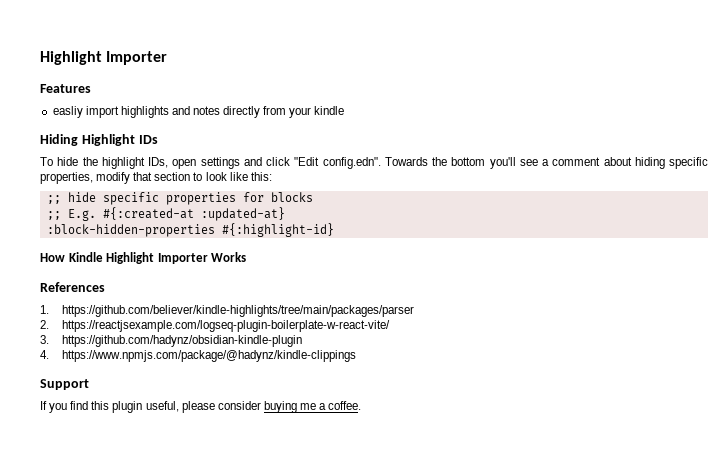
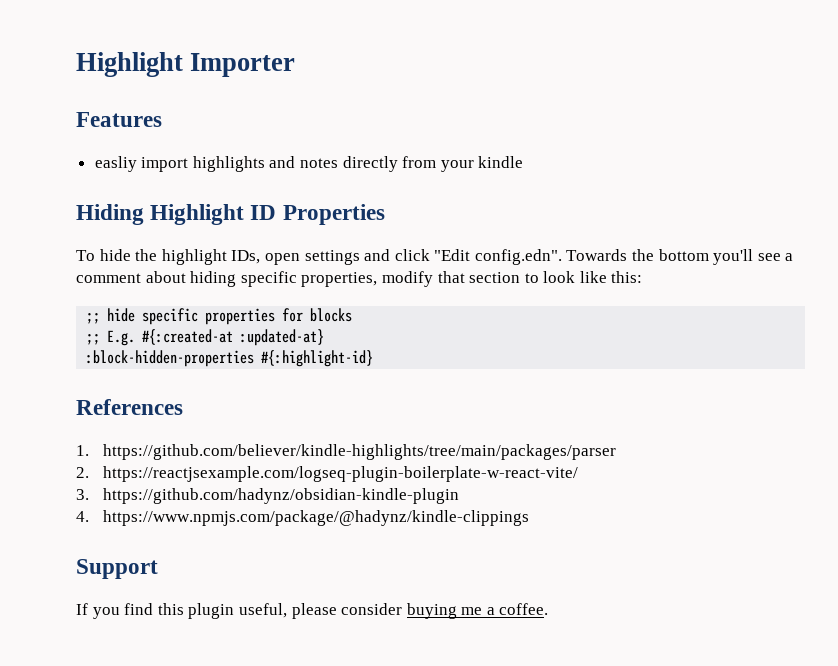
- Hiding Highlight IDs
+ Hiding Highlight ID Properties
- How Kindle Highlight Importer Works

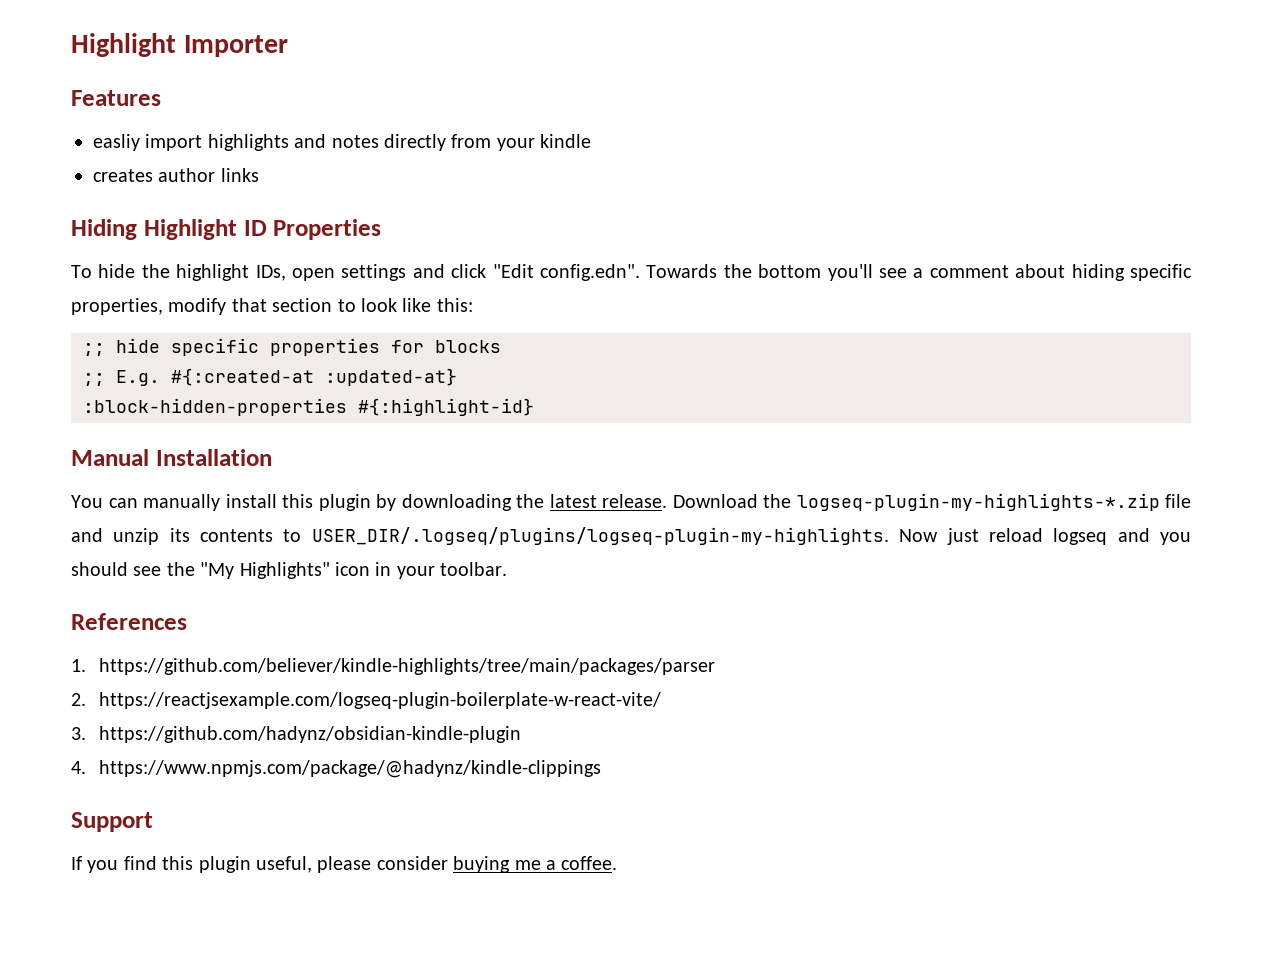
+ creates author links
+ Manual Installation
+ You can manually install this plugin by downloading the latest release. Download the logseq-plugin-my-highlights-*.zip file and unzip its contents to USER_DIR/.logseq/plugins/logseq-plugin-my-highlights. Now just reload logseq and you should see the "My Highlights" icon in your toolbar.

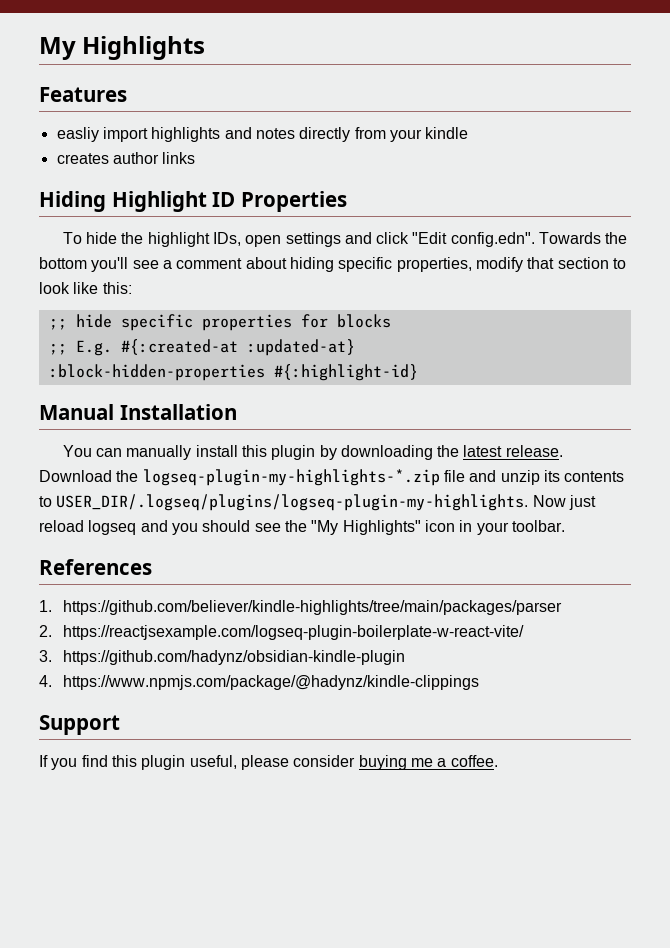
- Highlight Importer
+ My Highlights

